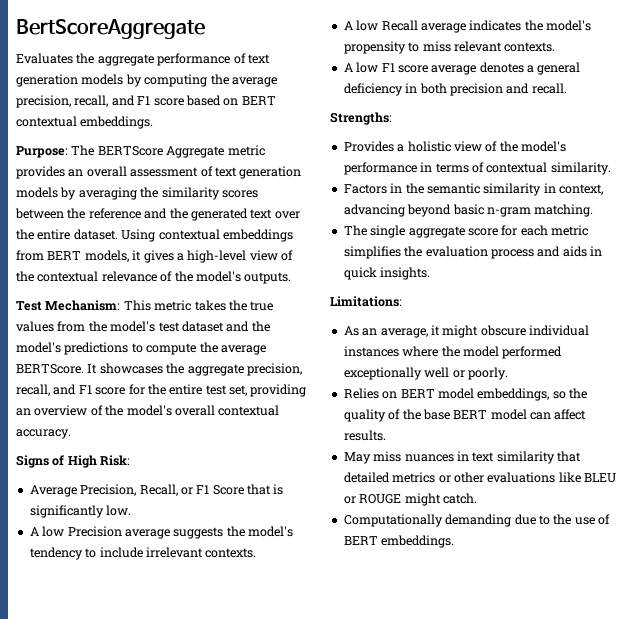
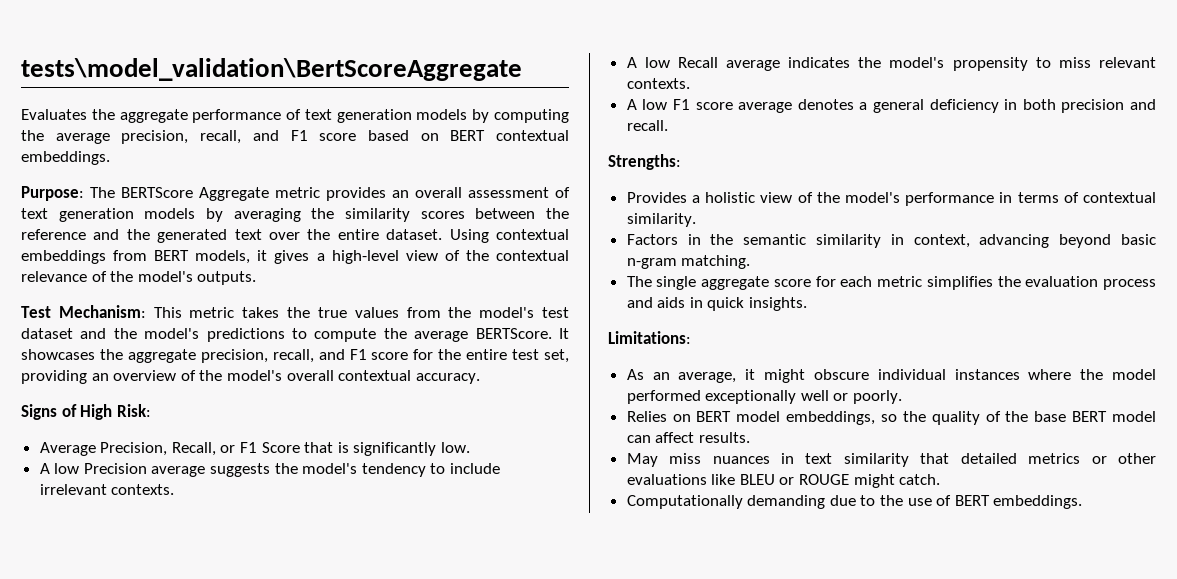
- BertScoreAggregate
+ tests\model_validation\BertScoreAggregate

